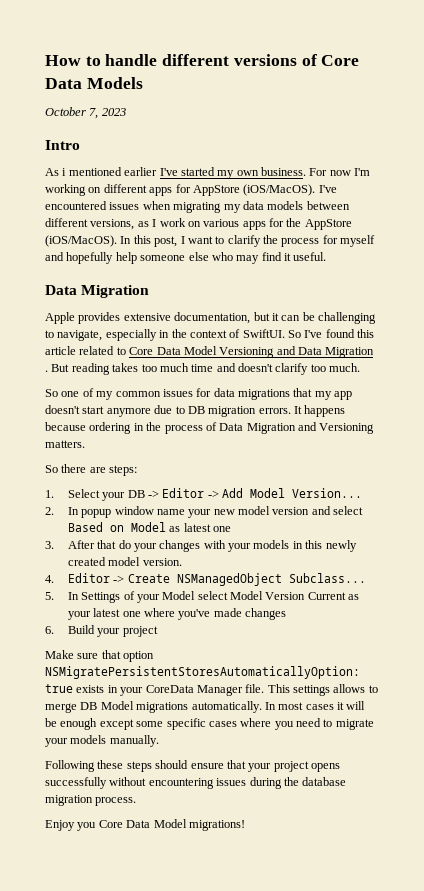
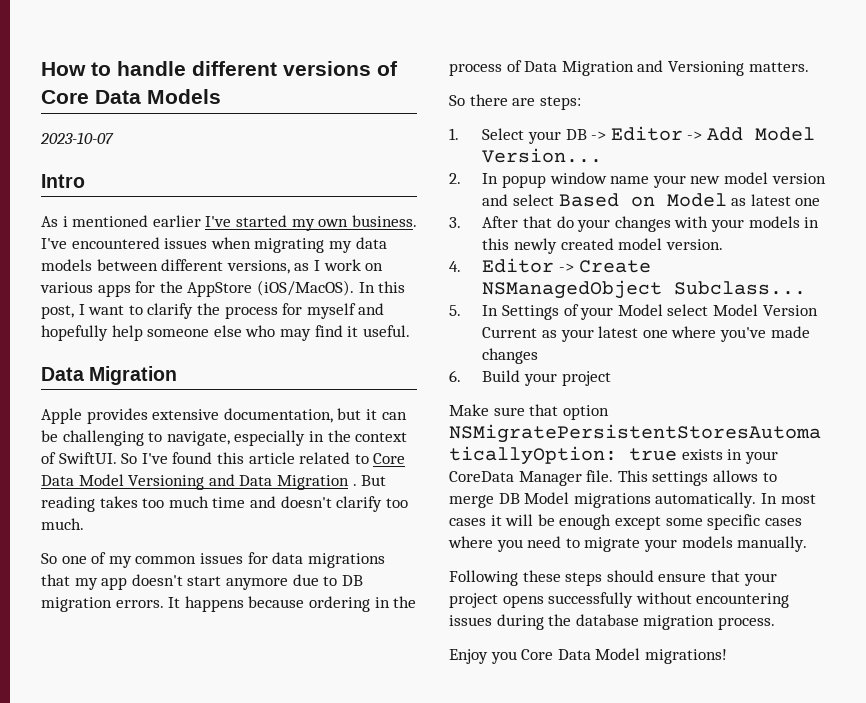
- October 7, 2023
+ 2023-10-07
- For now I'm working on different apps for AppStore (iOS/MacOS).

